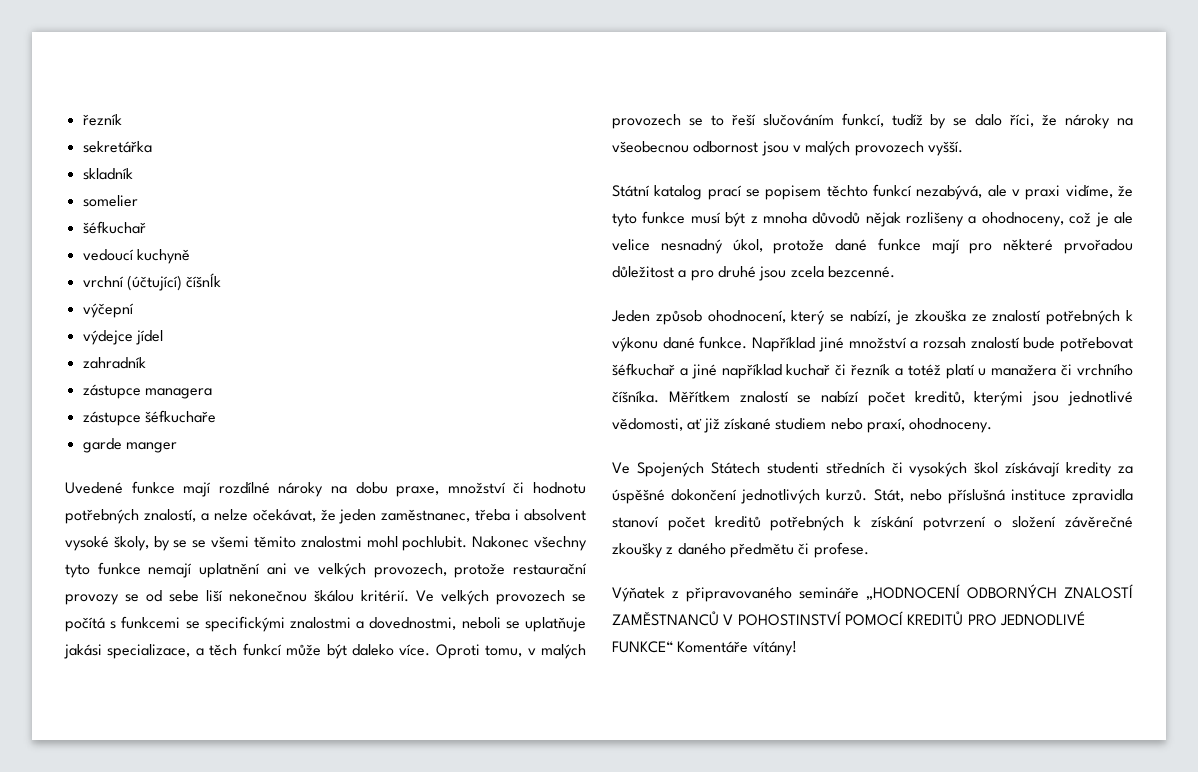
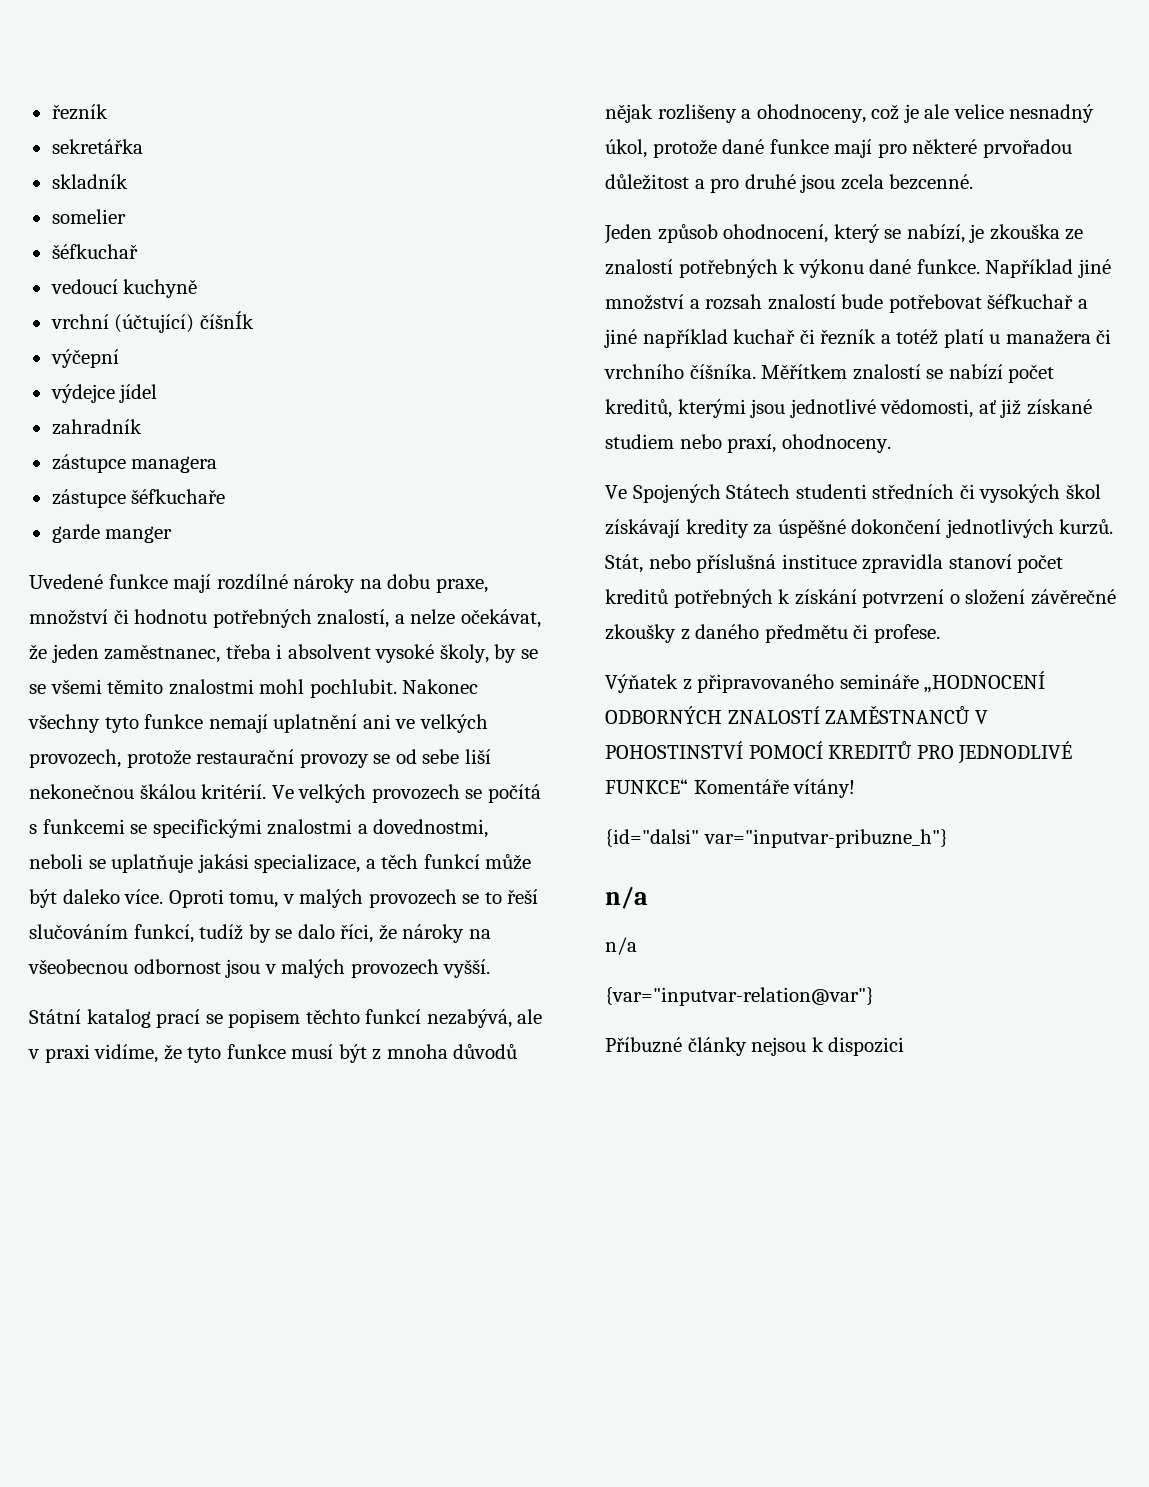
+ {id="dalsi" var="inputvar-pribuzne_h"}
+ n/a
+ n/a
+ {var="inputvar-relation@var"}
+ Příbuzné články nejsou k dispozici

